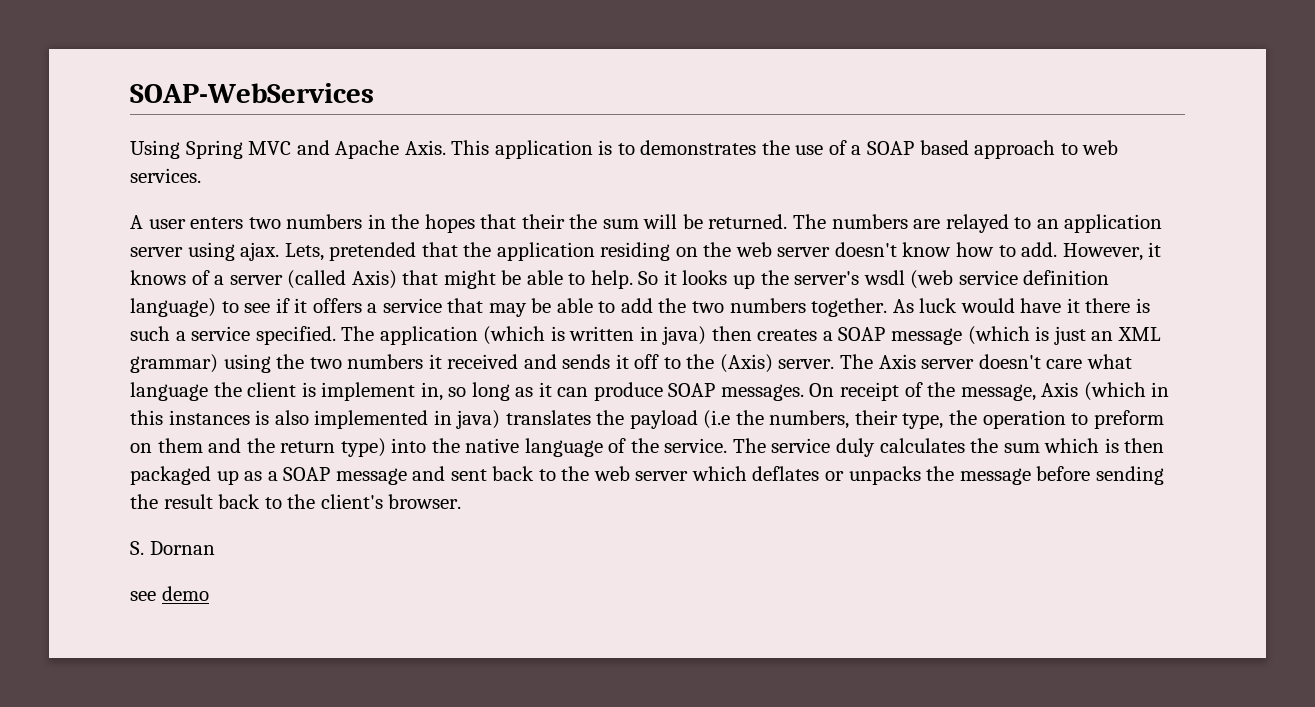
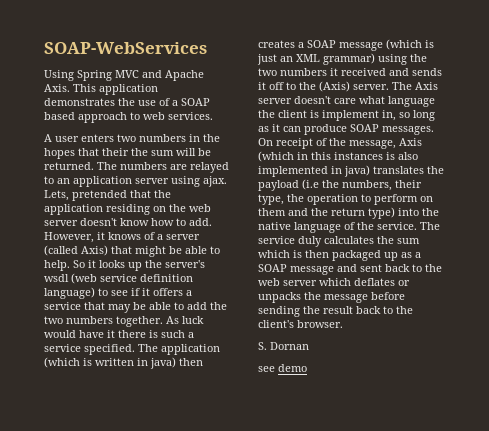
- This application is to demonstrates the use of a SOAP based approach to web services.
+ This application demonstrates the use of a SOAP based approach to web services.
- On receipt of the message, Axis (which in this instances is also implemented in java) translates the payload (i.e the numbers, their type, the operation to preform on them and the return type) into the native language of the service.
+ On receipt of the message, Axis (which in this instances is also implemented in java) translates the payload (i.e the numbers, their type, the operation to perform on them and the return type) into the native language of the service.

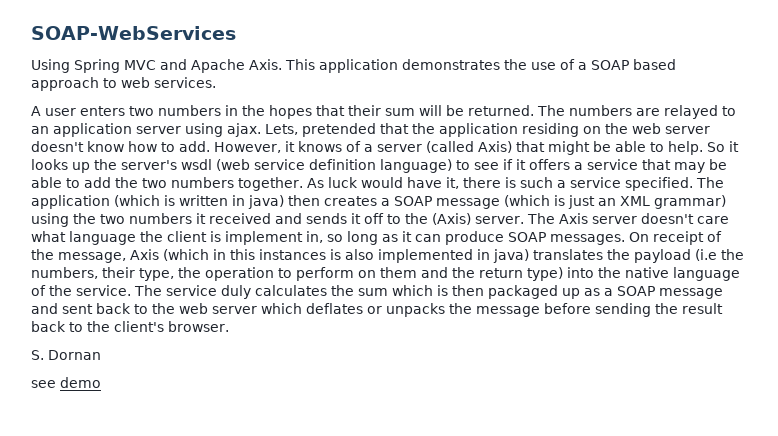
- A user enters two numbers in the hopes that their the sum will be returned.
+ A user enters two numbers in the hopes that their sum will be returned.
- As luck would have it there is such a service specified.
+ As luck would have it, there is such a service specified.

